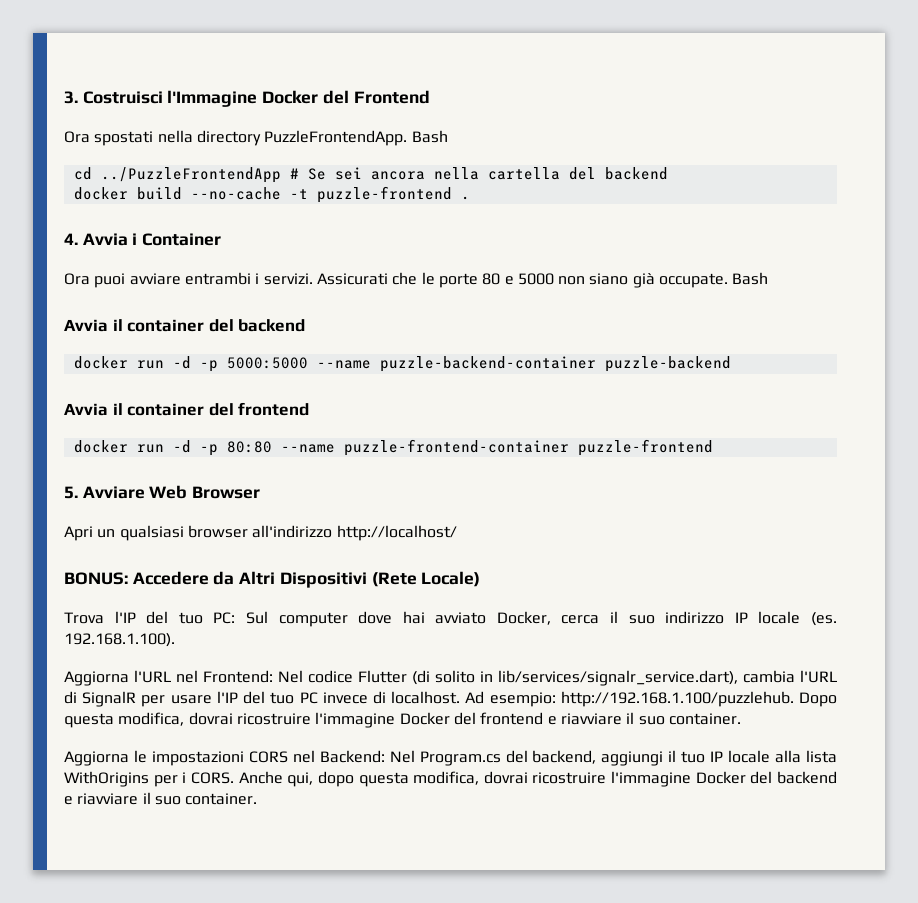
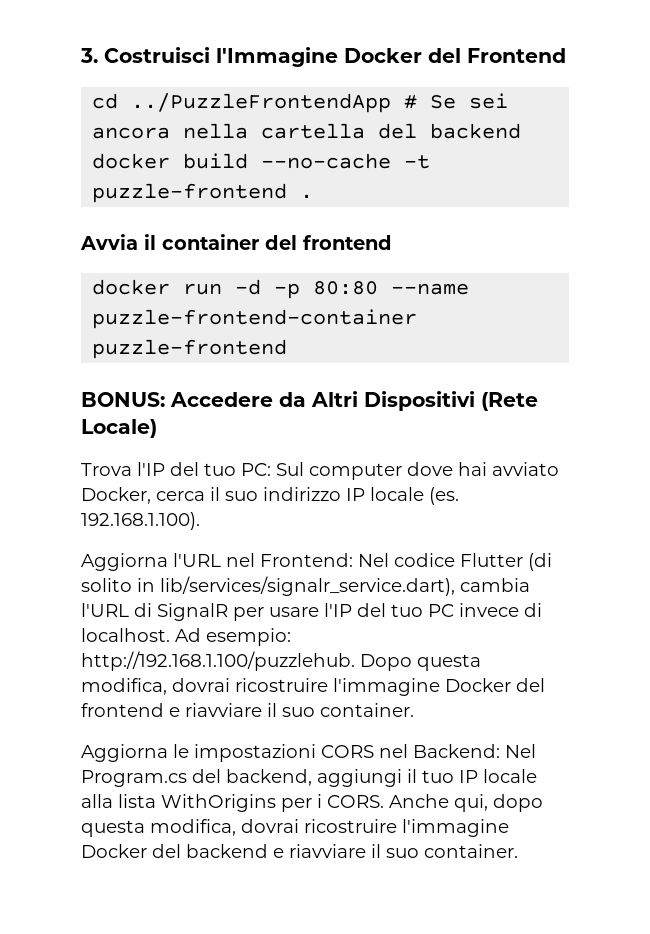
- Ora spostati nella directory PuzzleFrontendApp. Bash
- 4. Avvia i Container
- Ora puoi avviare entrambi i servizi. Assicurati che le porte 80 e 5000 non siano già occupate. Bash
- Avvia il container del backend
- docker run -d -p 5000:5000 --name puzzle-backend-container puzzle-backend
- 5. Avviare Web Browser
- Apri un qualsiasi browser all'indirizzo http://localhost/

